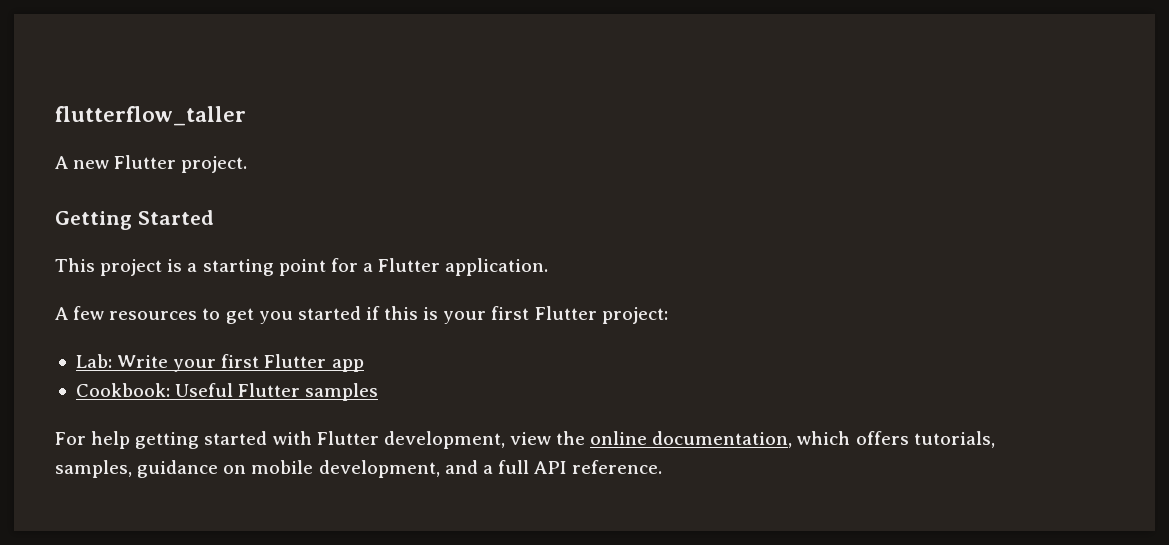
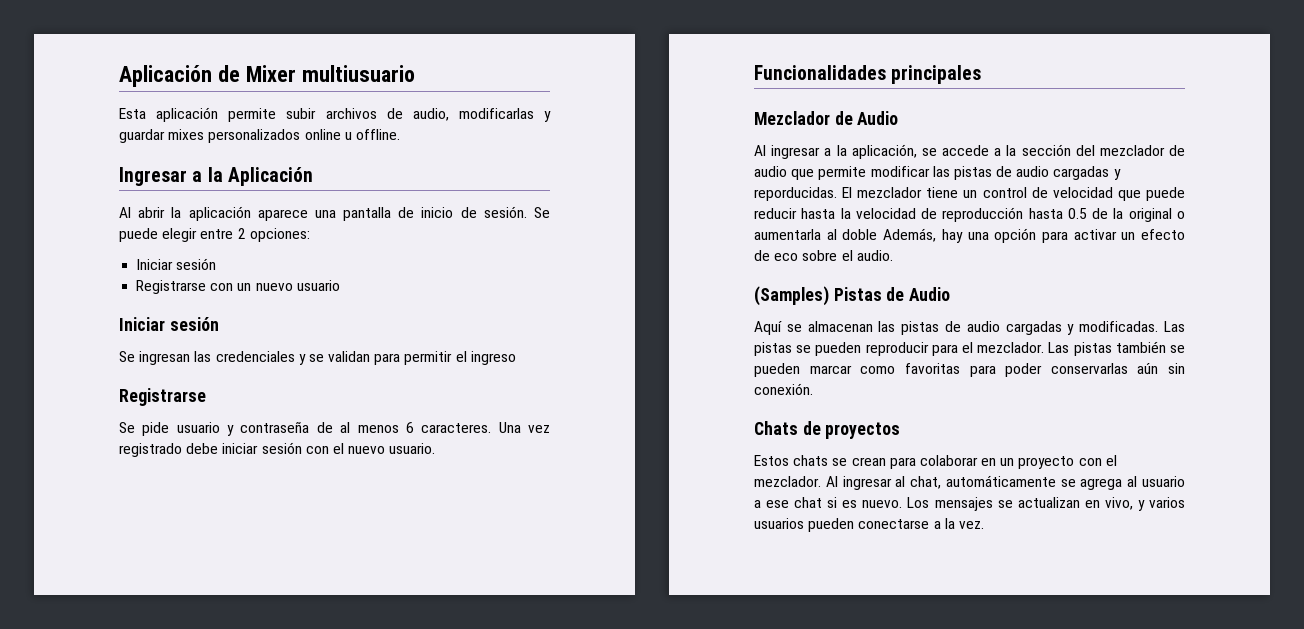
- flutterflow_taller
- A new Flutter project.
- Getting Started
- This project is a starting point for a Flutter application.
- A few resources to get you started if this is your first Flutter project:
- Lab: Write your first Flutter app
- Cookbook: Useful Flutter samples
- For help getting started with Flutter development, view the online documentation, which offers tutorials, samples, guidance on mobile development, and a full API reference.
+ Aplicación de Mixer multiusuario
+ Esta aplicación permite subir archivos de audio, modificarlas y guardar mixes personalizados online u offline.
+ Ingresar a la Aplicación
+ Al abrir la aplicación aparece una pantalla de inicio de sesión. Se puede elegir entre 2 opciones:
+ Iniciar sesión
+ Registrarse con un nuevo usuario
+ Iniciar sesión
+ Se ingresan las credenciales y se validan para permitir el ingreso
+ Registrarse
+ Se pide usuario y contraseña de al menos 6 caracteres. Una vez registrado debe iniciar sesión con el nuevo usuario.
+ Funcionalidades principales
+ Mezclador de Audio
+ Al ingresar a la aplicación, se accede a la sección del mezclador de audio que permite modificar las pistas de audio cargadas y reporducidas. El mezclador tiene un control de velocidad que puede reducir hasta la velocidad de reproducción hasta 0.5 de la original o aumentarla al doble Además, hay una opción para activar un efecto de eco sobre el audio.
+ (Samples) Pistas de Audio
+ Aquí se almacenan las pistas de audio cargadas y modificadas. Las pistas se pueden reproducir para el mezclador. Las pistas también se pueden marcar como favoritas para poder conservarlas aún sin conexión.
+ Chats de proyectos
+ Estos chats se crean para colaborar en un proyecto con el mezclador. Al ingresar al chat, automáticamente se agrega al usuario a ese chat si es nuevo. Los mensajes se actualizan en vivo, y varios usuarios pueden conectarse a la vez.

